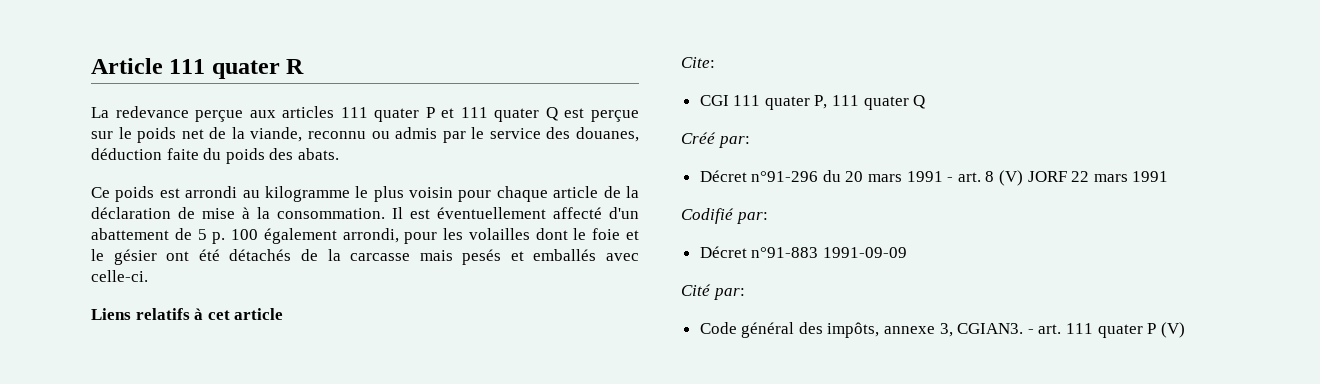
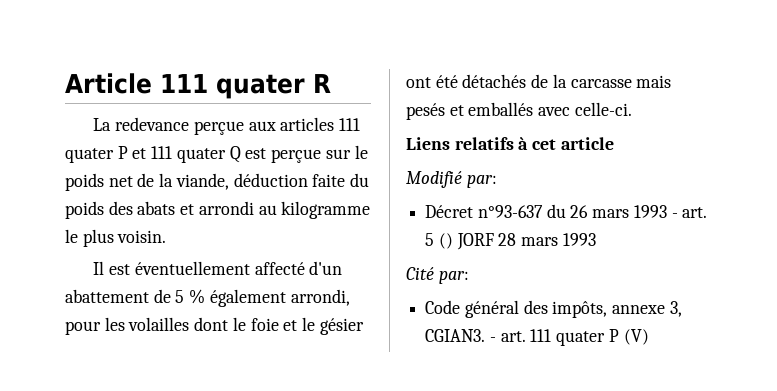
- La redevance perçue aux articles 111 quater P et 111 quater Q est perçue sur le poids net de la viande, reconnu ou admis par le service des douanes, déduction faite du poids des abats.
- Ce poids est arrondi au kilogramme le plus voisin pour chaque article de la déclaration de mise à la consommation. Il est éventuellement affecté d'un abattement de 5 p. 100 également arrondi, pour les volailles dont le foie et le gésier ont été détachés de la carcasse mais pesés et emballés avec celle-ci.
+ La redevance perçue aux articles 111 quater P et 111 quater Q est perçue sur le poids net de la viande, déduction faite du poids des abats et arrondi au kilogramme le plus voisin.
+ Il est éventuellement affecté d'un abattement de 5 % également arrondi, pour les volailles dont le foie et le gésier ont été détachés de la carcasse mais pesés et emballés avec celle-ci.
- Cite:
- CGI 111 quater P, 111 quater Q
- Créé par:
- Décret n°91-296 du 20 mars 1991 - art. 8 (V) JORF 22 mars 1991
- Codifié par:
- Décret n°91-883 1991-09-09
+ Modifié par:
+ Décret n°93-637 du 26 mars 1993 - art. 5 () JORF 28 mars 1993

